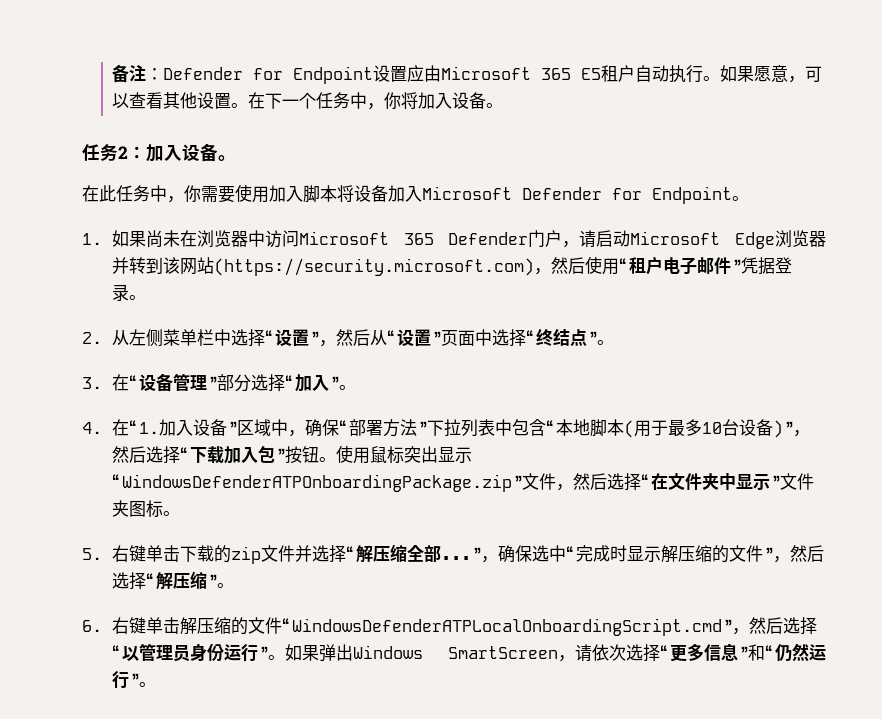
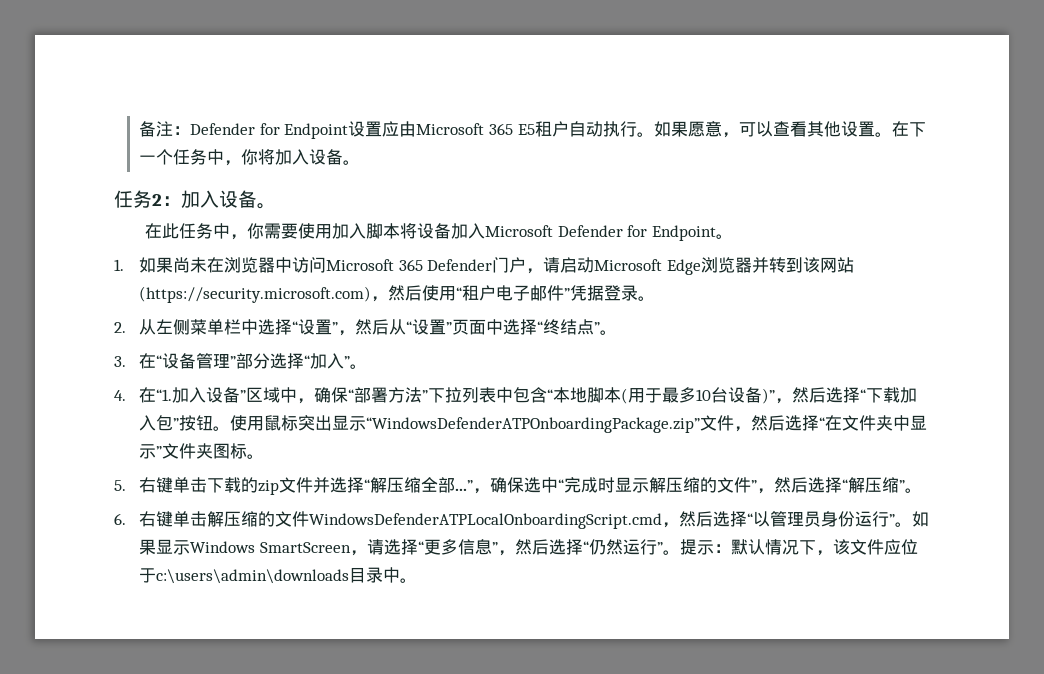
- 6.右键单击解压缩的文件“WindowsDefenderATPLocalOnboardingScript.cmd”，然后选择“以管理员身份运行”。
+ 6.右键单击解压缩的文件WindowsDefenderATPLocalOnboardingScript.cmd，然后选择“以管理员身份运行”。
- 如果弹出Windows SmartScreen，请依次选择“更多信息”和“仍然运行”。
+ 如果显示Windows SmartScreen，请选择“更多信息”，然后选择“仍然运行”。
+ 提示：默认情况下，该文件应位于c:\users\admin\downloads目录中。

